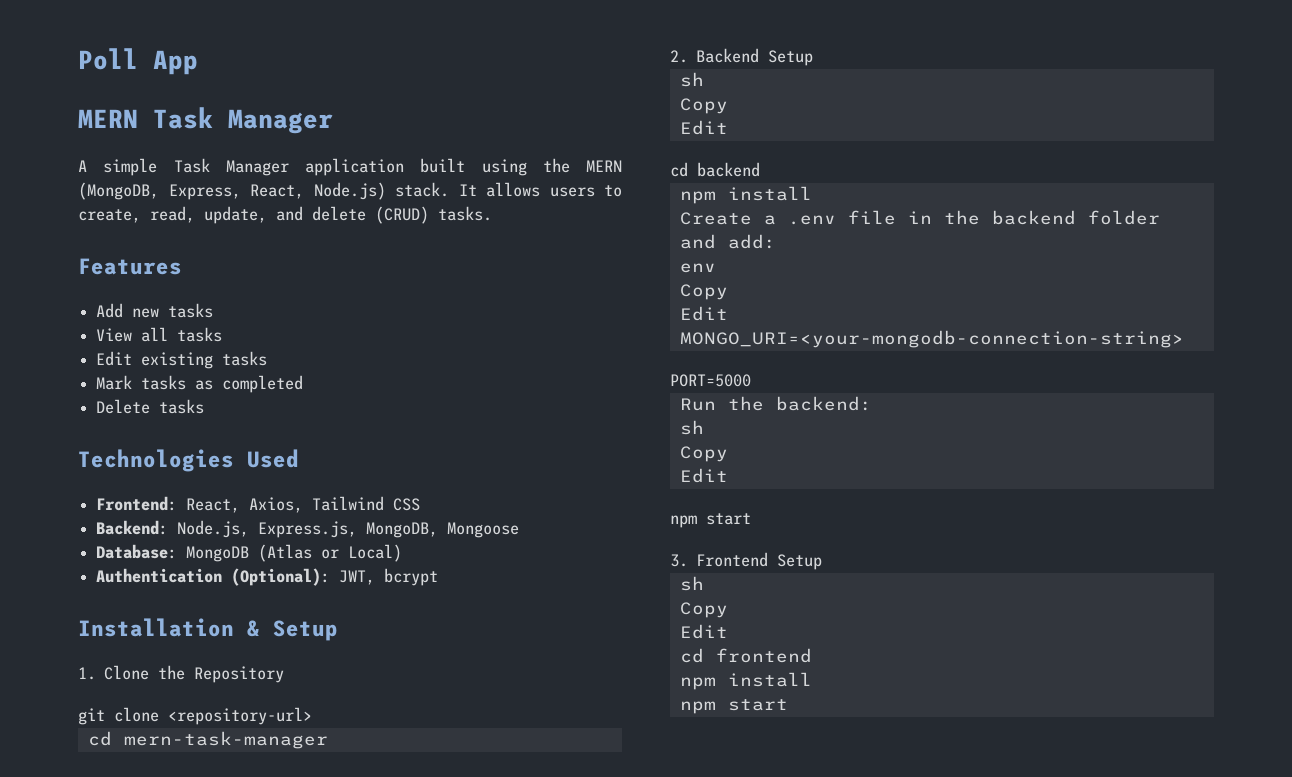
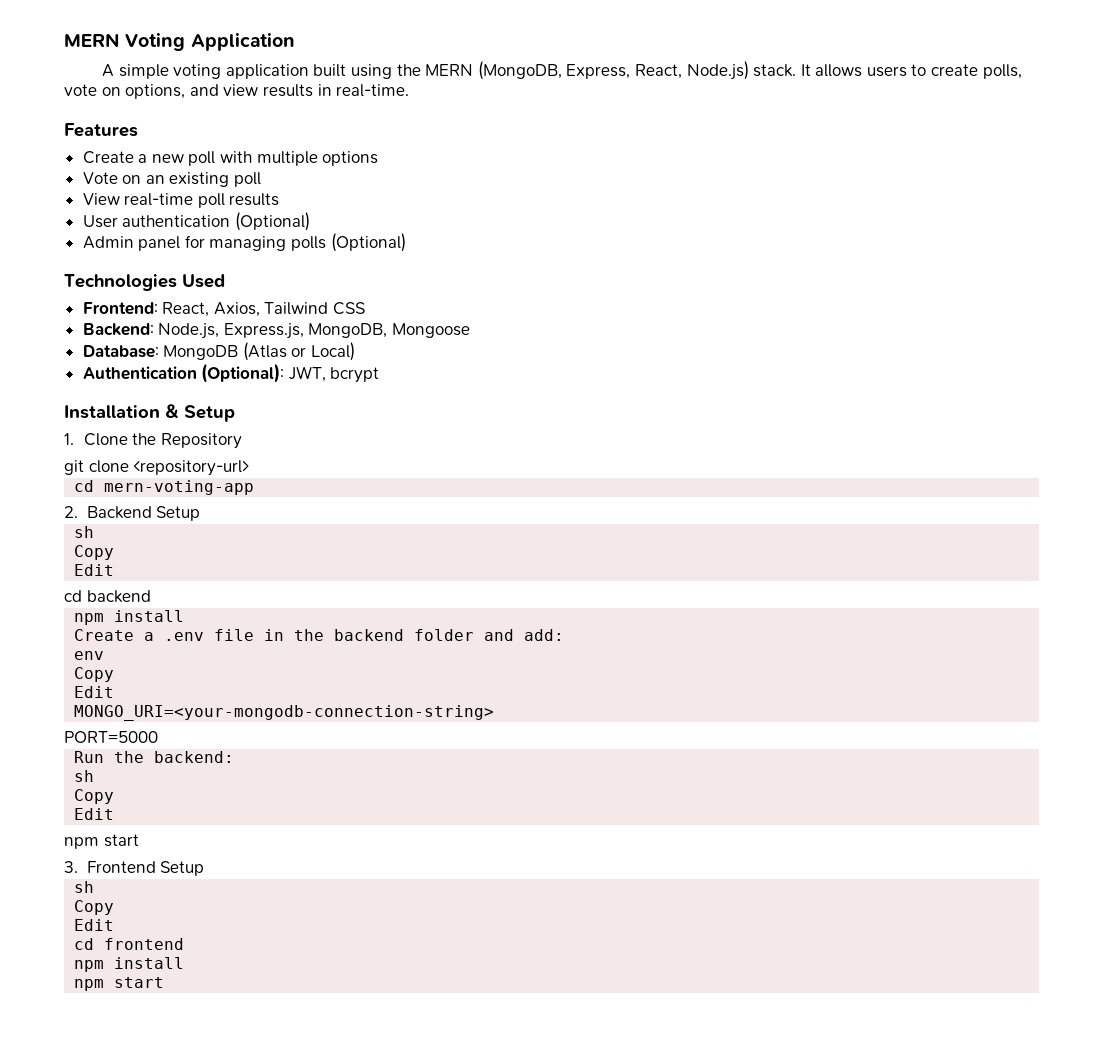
- Poll App
- MERN Task Manager
+ MERN Voting Application
- A simple Task Manager application built using the MERN (MongoDB, Express, React, Node.js) stack.
+ A simple voting application built using the MERN (MongoDB, Express, React, Node.js) stack.
- It allows users to create, read, update, and delete (CRUD) tasks.
+ It allows users to create polls, vote on options, and view results in real-time.
  Features
- Add new tasks
- View all tasks
- Edit existing tasks
- Mark tasks as completed
- Delete tasks
+ Create a new poll with multiple options
+ Vote on an existing poll
+ View real-time poll results
+ User authentication (Optional)
+ Admin panel for managing polls (Optional)
- cd mern-task-manager
+ cd mern-voting-app

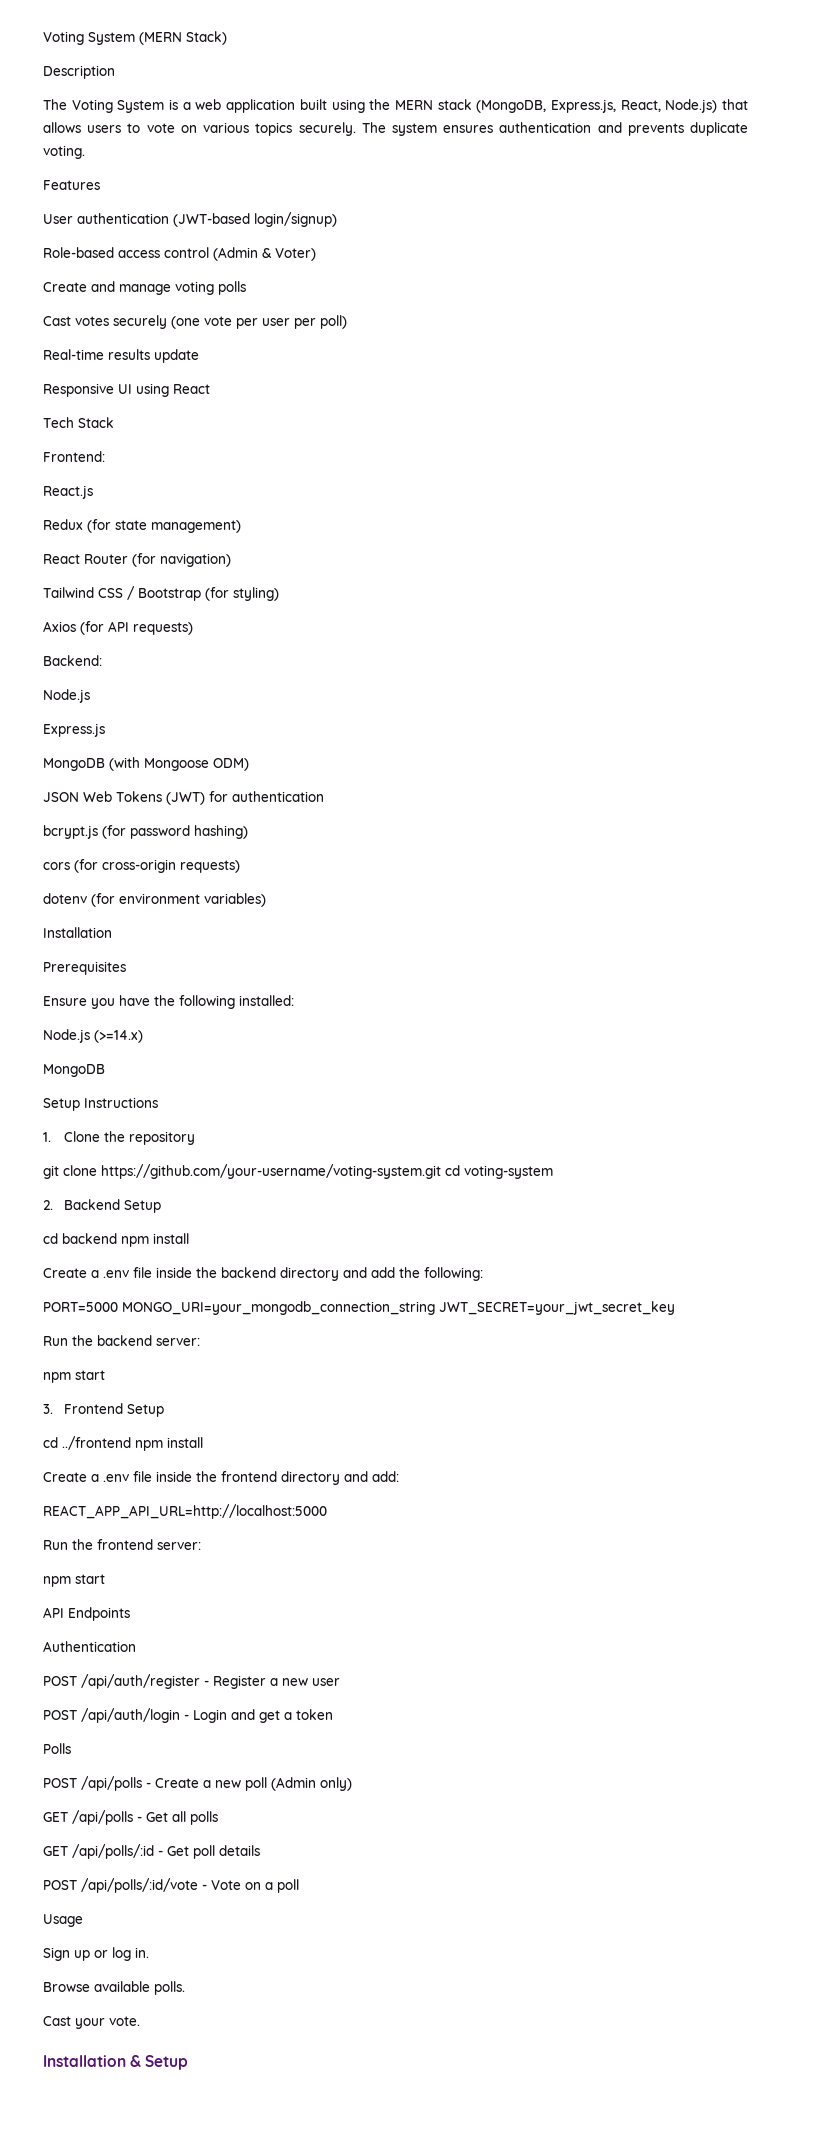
- MERN Voting Application
- A simple voting application built using the MERN (MongoDB, Express, React, Node.js) stack. It allows users to create polls, vote on options, and view results in real-time.
+ Voting System (MERN Stack)
+ Description
+ The Voting System is a web application built using the MERN stack (MongoDB, Express.js, React, Node.js) that allows users to vote on various topics securely. The system ensures authentication and prevents duplicate voting.
  Features
- Create a new poll with multiple options
- Vote on an existing poll
- View real-time poll results
- User authentication (Optional)
- Admin panel for managing polls (Optional)
- Technologies Used
- Frontend: React, Axios, Tailwind CSS
- Backend: Node.js, Express.js, MongoDB, Mongoose
- Database: MongoDB (Atlas or Local)
- Authentication (Optional): JWT, bcrypt
- Installation & Setup
+ User authentication (JWT-based login/signup)
+ Role-based access control (Admin & Voter)
+ Create and manage voting polls
+ Cast votes securely (one vote per user per poll)
+ Real-time results update
+ Responsive UI using React
+ Tech Stack
+ Frontend:
+ React.js
+ Redux (for state management)
+ React Router (for navigation)
+ Tailwind CSS / Bootstrap (for styling)
+ Axios (for API requests)
+ Backend:
+ Node.js
+ Express.js
+ MongoDB (with Mongoose ODM)
+ JSON Web Tokens (JWT) for authentication
+ bcrypt.js (for password hashing)
+ cors (for cross-origin requests)
+ dotenv (for environment variables)
+ Installation
+ Prerequisites
+ Ensure you have the following installed:
+ Node.js (>=14.x)
+ MongoDB
+ Setup Instructions
- 1. Clone the Repository
+ 1. Clone the repository
- git clone <repository-url>
- cd mern-voting-app
+ git clone https://github.com/your-username/voting-system.git cd voting-system
  2. Backend Setup
- sh
- Copy
- Edit
- cd backend
- npm install
- Create a .env file in the backend folder and add:
- env
- Copy
- Edit
- MONGO_URI=<your-mongodb-connection-string>
+ cd backend npm install
+ Create a .env file inside the backend directory and add the following:
- PORT=5000
- Run the backend:
- sh
- Copy
- Edit
+ PORT=5000 MONGO_URI=your_mongodb_connection_string JWT_SECRET=your_jwt_secret_key
+ Run the backend server:
  3. Frontend Setup
- sh
- Copy
- Edit
- cd frontend
- npm install
+ cd ../frontend npm install
+ Create a .env file inside the frontend directory and add:
+ REACT_APP_API_URL=http://localhost:5000
+ Run the frontend server:
  npm start
+ API Endpoints
+ Authentication
+ POST /api/auth/register - Register a new user
+ POST /api/auth/login - Login and get a token
+ Polls
+ POST /api/polls - Create a new poll (Admin only)
+ GET /api/polls - Get all polls
+ GET /api/polls/:id - Get poll details
+ POST /api/polls/:id/vote - Vote on a poll
+ Usage
+ Sign up or log in.
+ Browse available polls.
+ Cast your vote.
+ Installation & Setup

